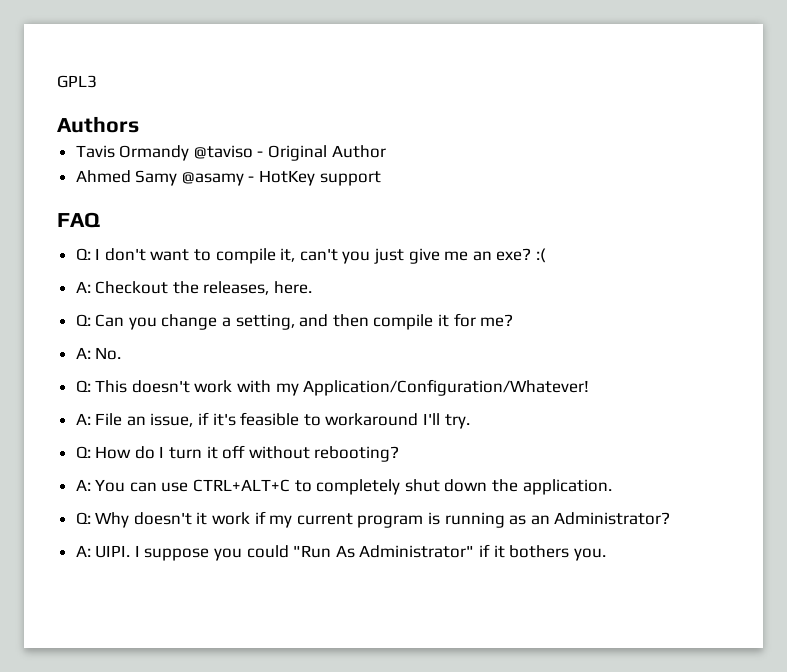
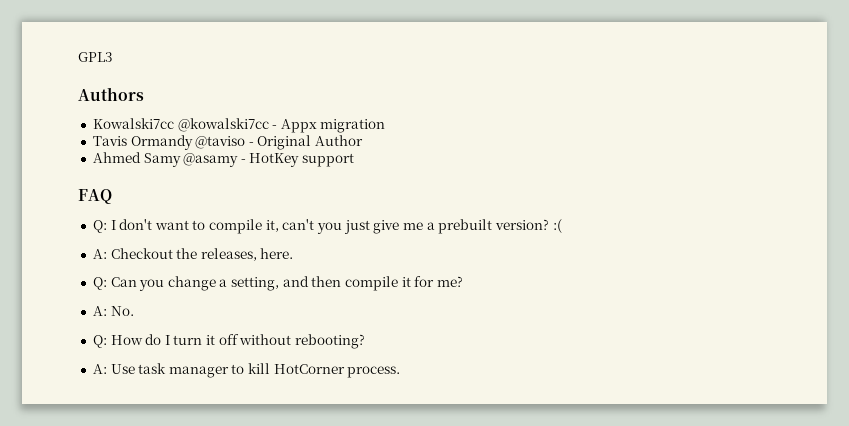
+ Kowalski7cc @kowalski7cc - Appx migration
- Q: I don't want to compile it, can't you just give me an exe? :(
+ Q: I don't want to compile it, can't you just give me a prebuilt version? :(
- Q: This doesn't work with my Application/Configuration/Whatever!
- A: File an issue, if it's feasible to workaround I'll try.
- A: You can use CTRL+ALT+C to completely shut down the application.
- Q: Why doesn't it work if my current program is running as an Administrator?
- A: UIPI. I suppose you could "Run As Administrator" if it bothers you.
+ A: Use task manager to kill HotCorner process.

